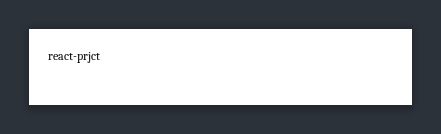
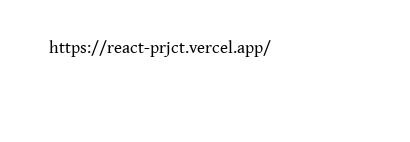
- react-prjct
+ https://react-prjct.vercel.app/

